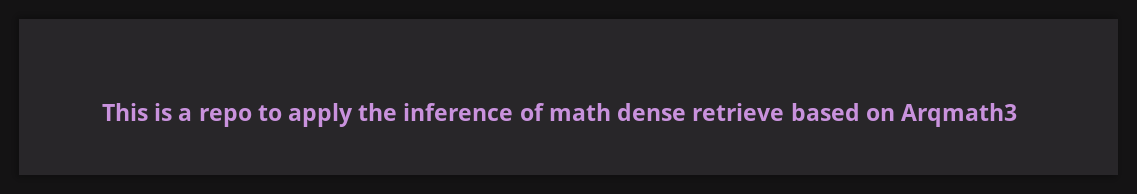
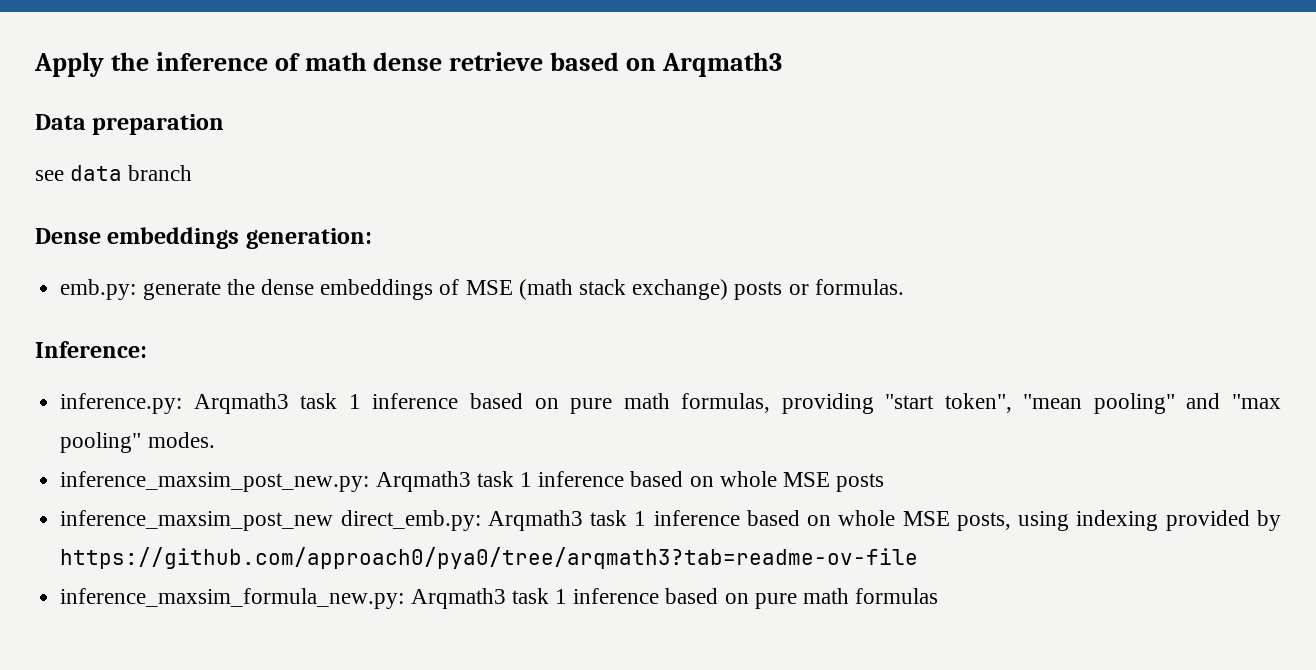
- This is a repo to apply the inference of math dense retrieve based on Arqmath3
+ Apply the inference of math dense retrieve based on Arqmath3
+ Data preparation
+ see data branch
+ Dense embeddings generation:
+ emb.py: generate the dense embeddings of MSE (math stack exchange) posts or formulas.
+ Inference:
+ inference.py: Arqmath3 task 1 inference based on pure math formulas, providing "start token", "mean pooling" and "max pooling" modes.
+ inference_maxsim_post_new.py: Arqmath3 task 1 inference based on whole MSE posts
+ inference_maxsim_post_new direct_emb.py: Arqmath3 task 1 inference based on whole MSE posts, using indexing provided by https://github.com/approach0/pya0/tree/arqmath3?tab=readme-ov-file
+ inference_maxsim_formula_new.py: Arqmath3 task 1 inference based on pure math formulas

